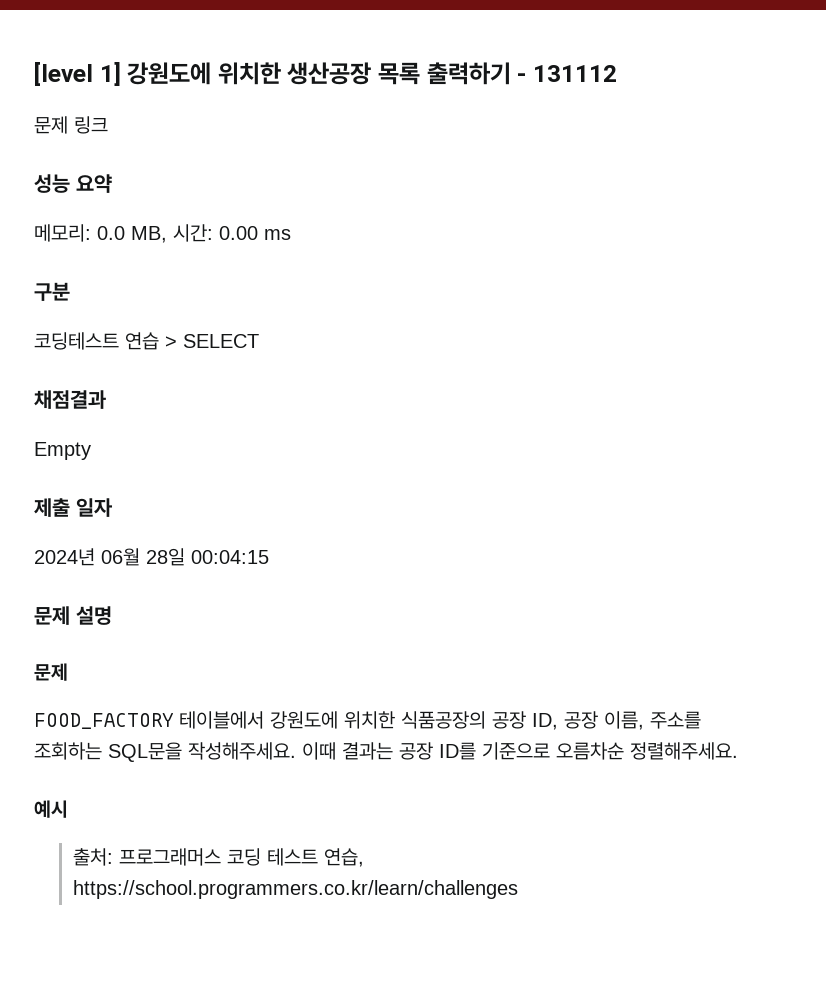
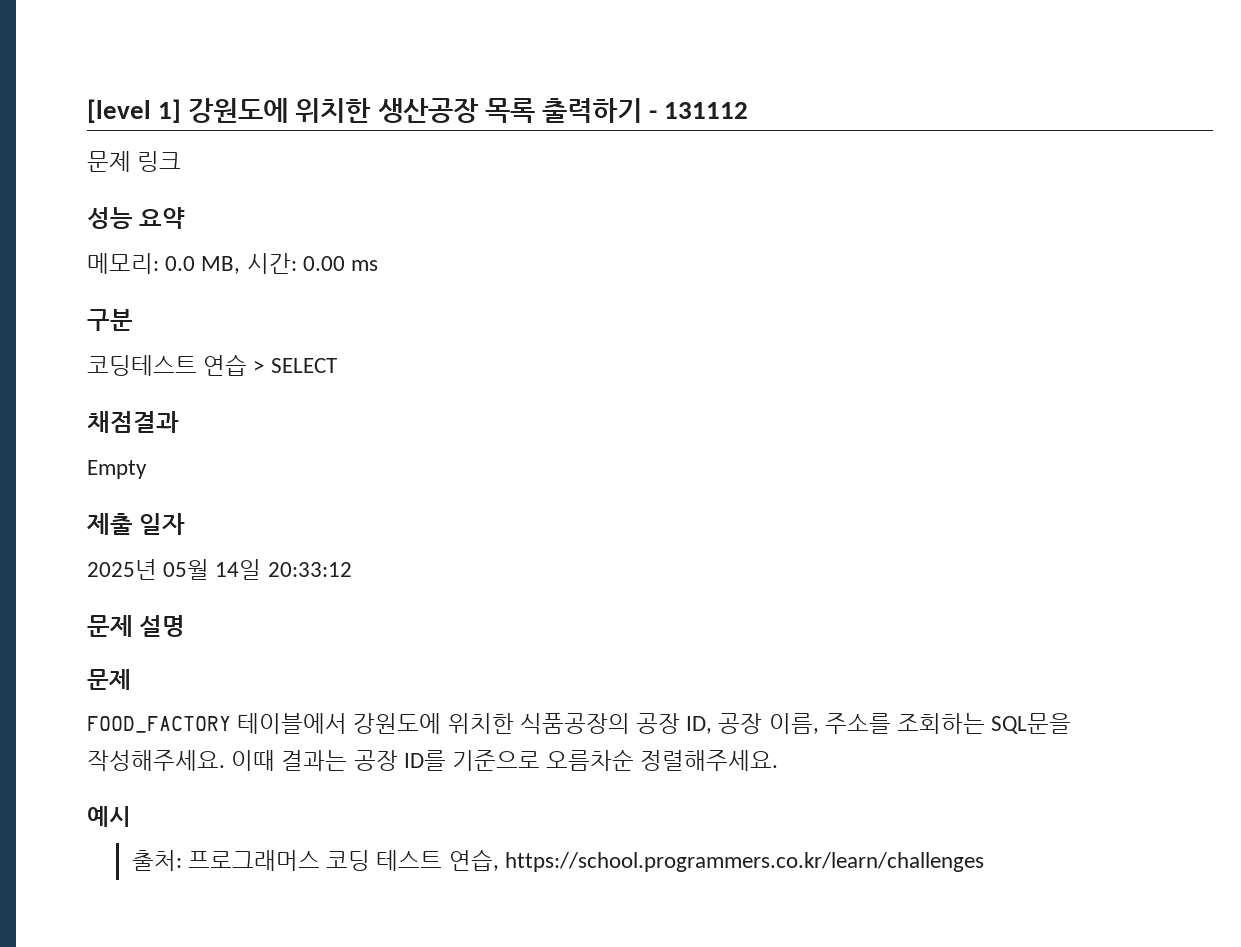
- 2024년 06월 28일 00:04:15
+ 2025년 05월 14일 20:33:12

